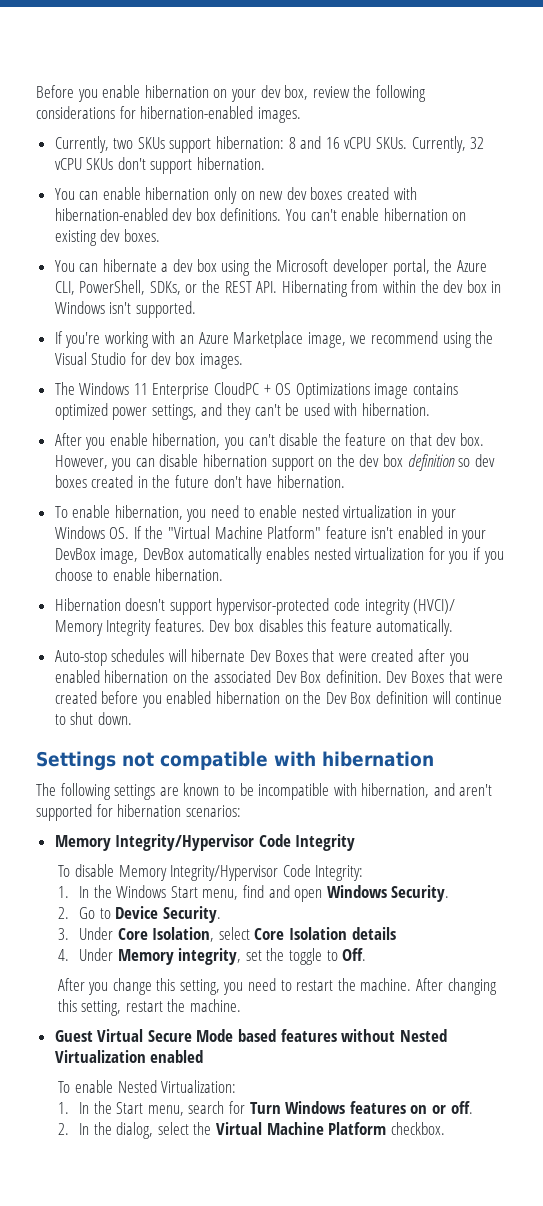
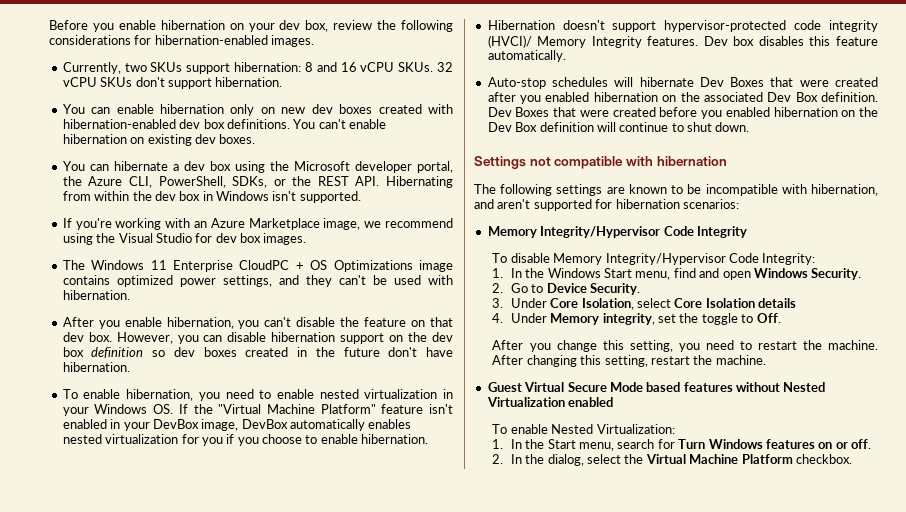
- Currently, 32 vCPU SKUs don't support hibernation.
+ 32 vCPU SKUs don't support hibernation.

